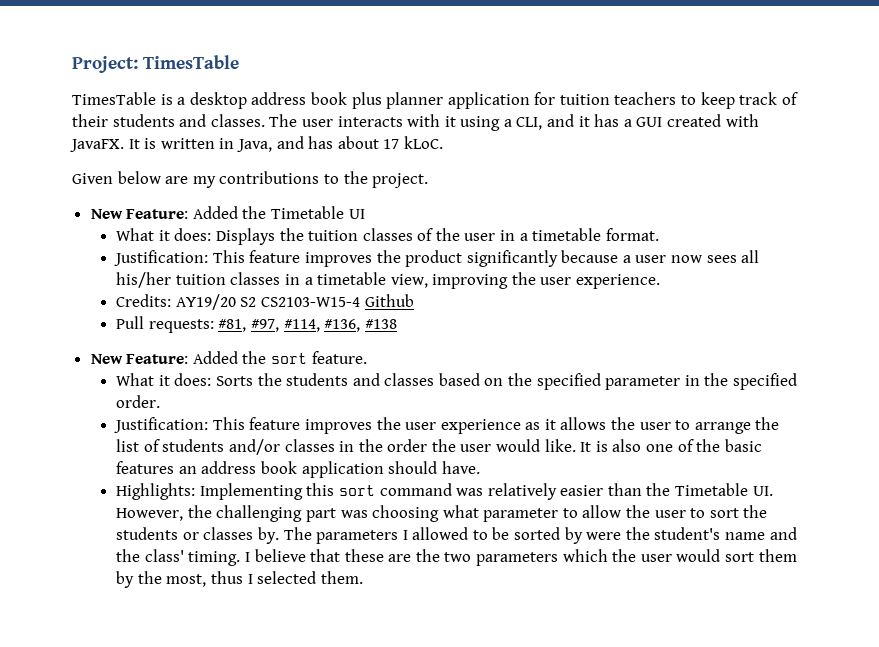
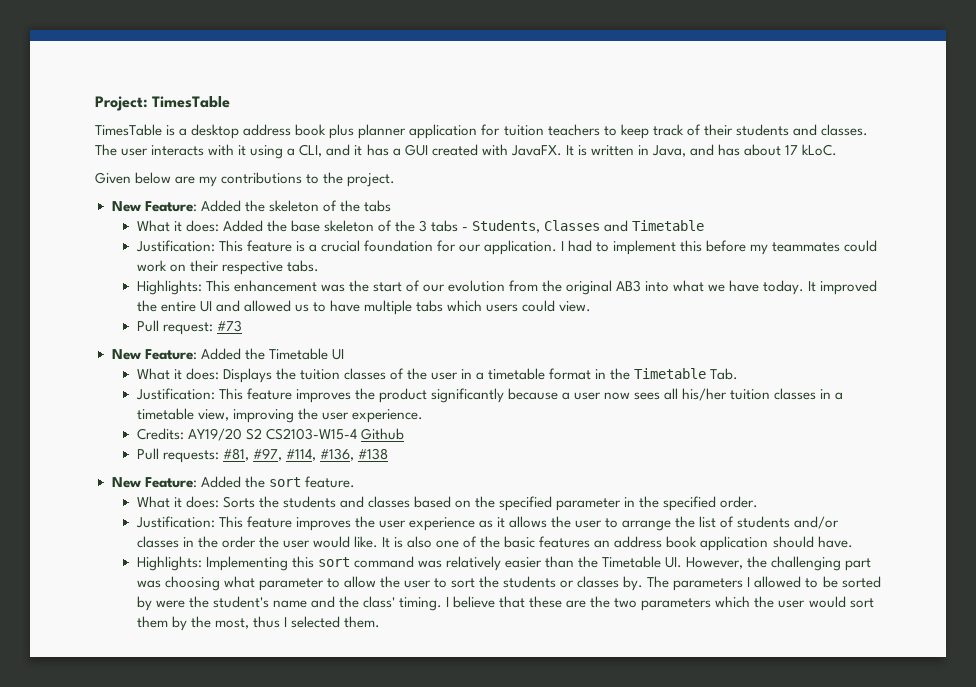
+ New Feature: Added the skeleton of the tabs
+ What it does: Added the base skeleton of the 3 tabs - Students, Classes and Timetable
+ Justification: This feature is a crucial foundation for our application. I had to implement this before my teammates could work on their respective tabs.
+ Highlights: This enhancement was the start of our evolution from the original AB3 into what we have today. It improved the entire UI and allowed us to have multiple tabs which users could view.
+ Pull request: #73
- What it does: Displays the tuition classes of the user in a timetable format.
+ What it does: Displays the tuition classes of the user in a timetable format in the Timetable Tab.

